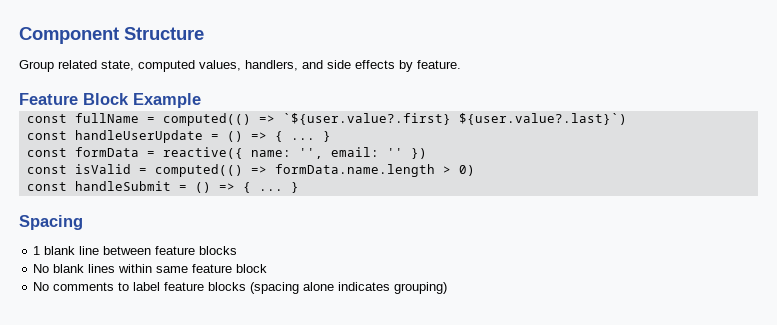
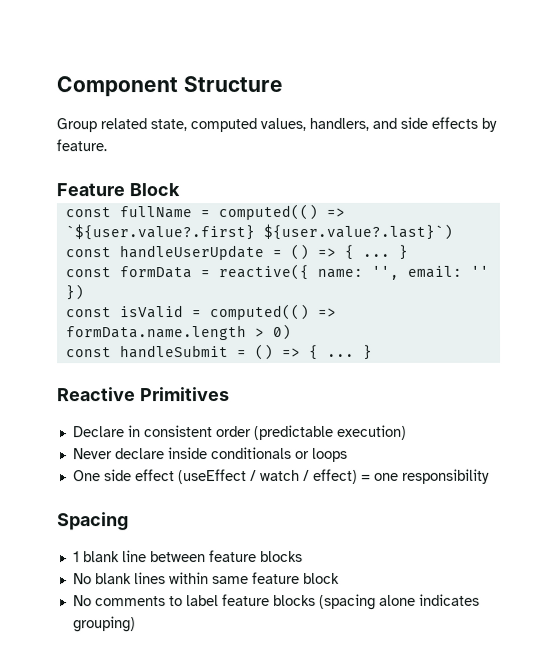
- Feature Block Example
+ Feature Block
+ Reactive Primitives
+ Declare in consistent order (predictable execution)
+ Never declare inside conditionals or loops
+ One side effect (useEffect / watch / effect) = one responsibility

